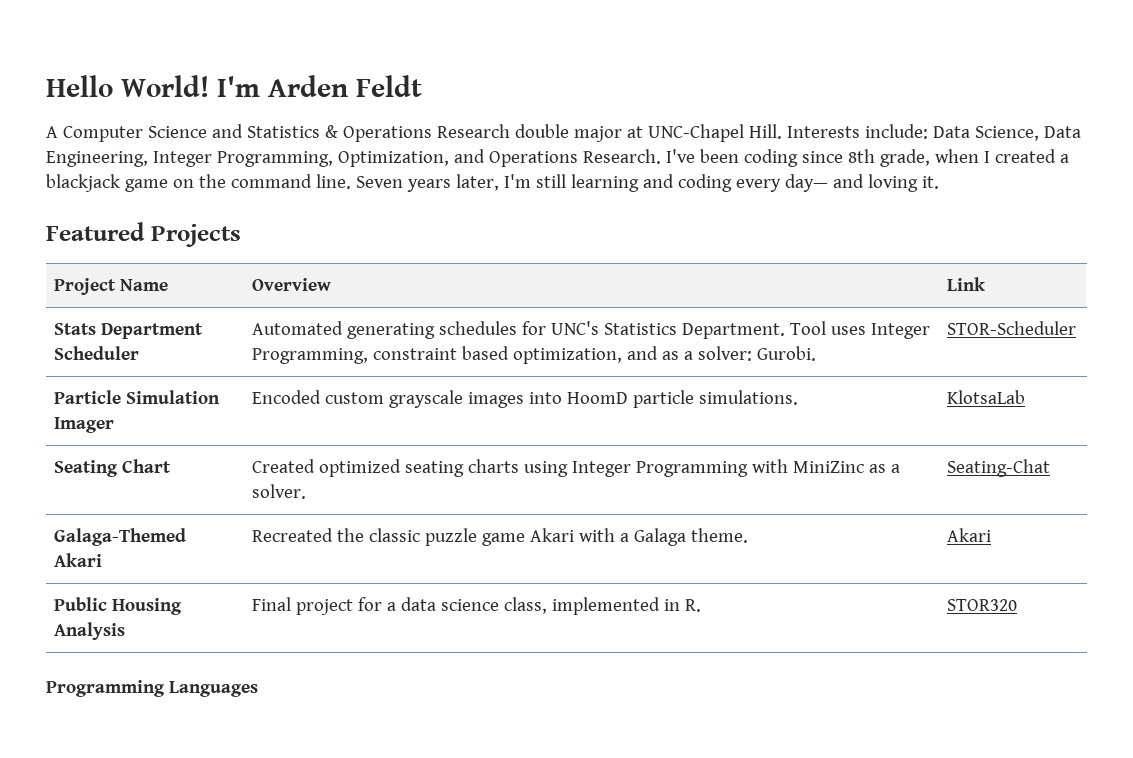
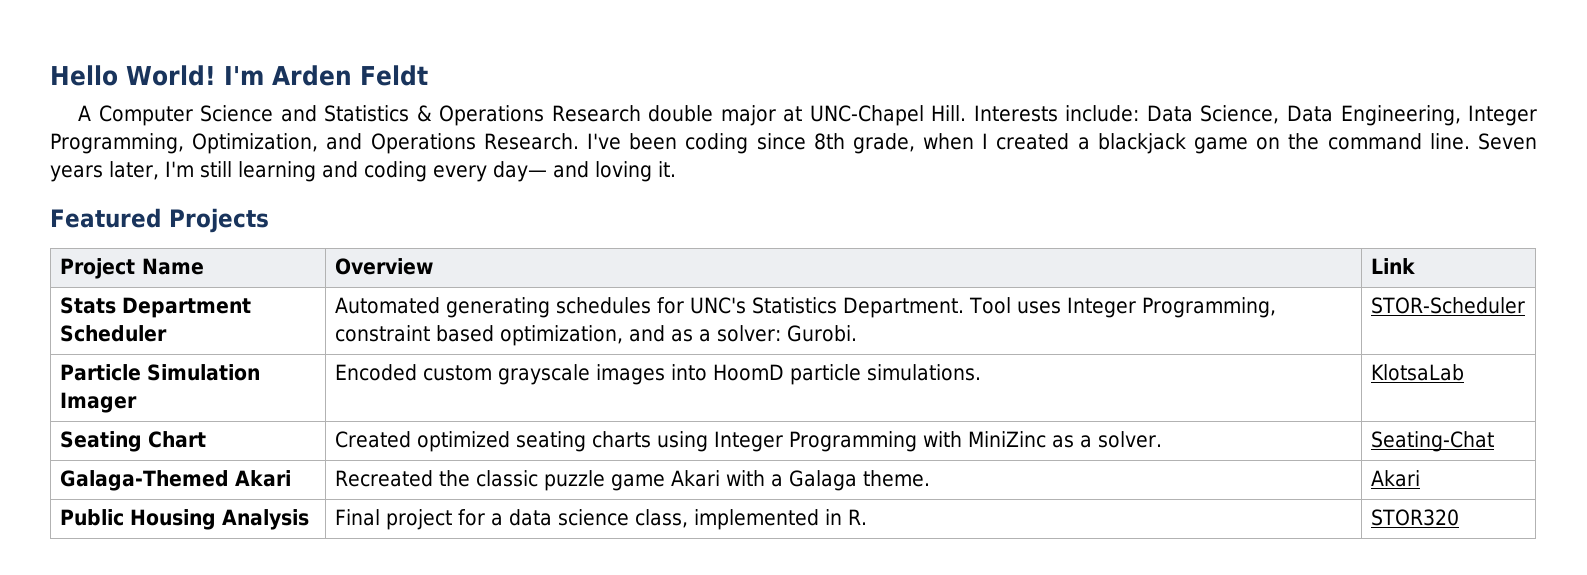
- Programming Languages

